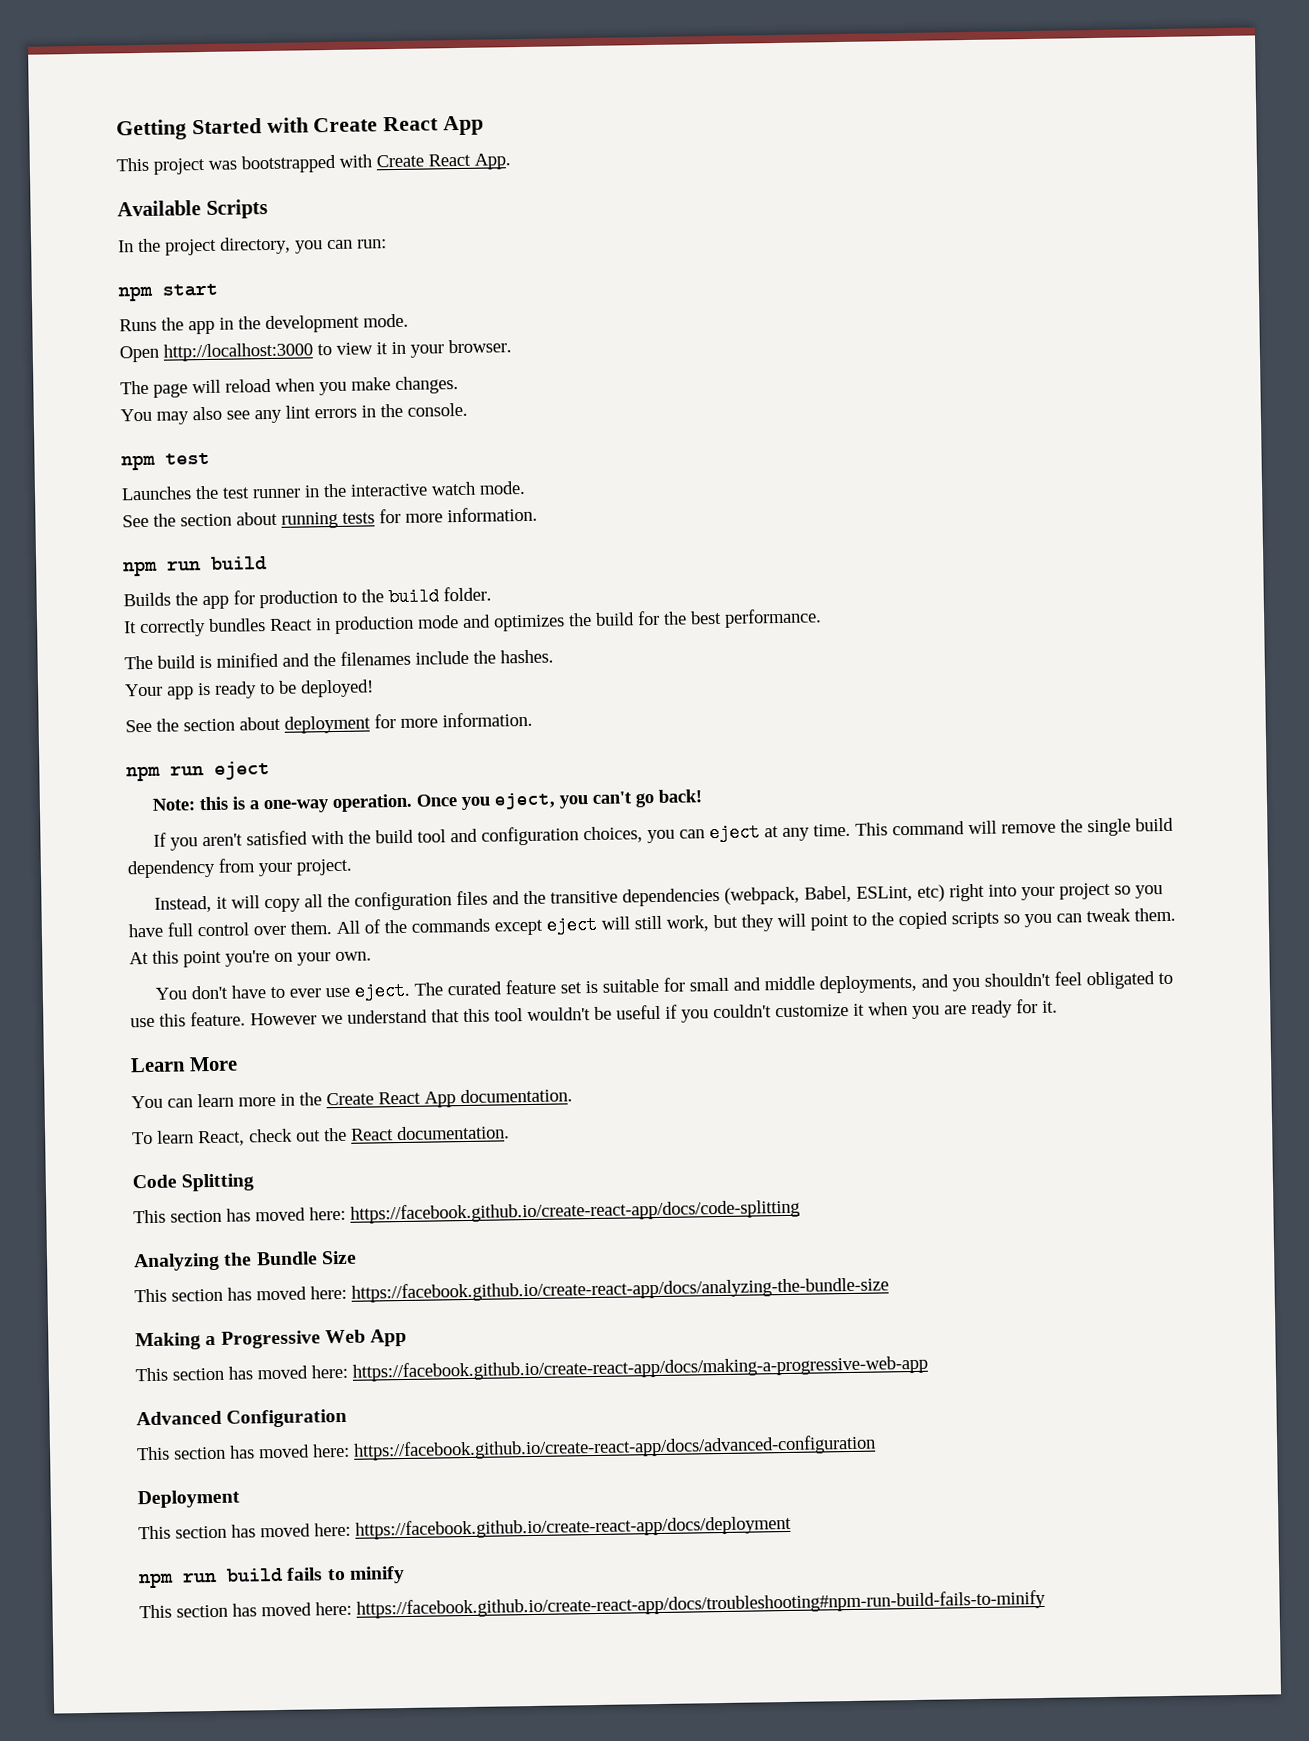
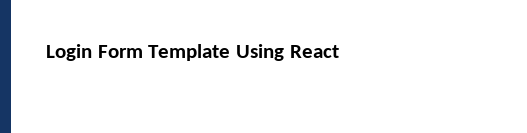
- Getting Started with Create React App
- This project was bootstrapped with Create React App.
- Available Scripts
- In the project directory, you can run:
- npm start
- Runs the app in the development mode.
- Open http://localhost:3000 to view it in your browser.
- The page will reload when you make changes.
- You may also see any lint errors in the console.
- npm test
- Launches the test runner in the interactive watch mode.
- See the section about running tests for more information.
- npm run build
- Builds the app for production to the build folder.
- It correctly bundles React in production mode and optimizes the build for the best performance.
- The build is minified and the filenames include the hashes.
- Your app is ready to be deployed!
- See the section about deployment for more information.
- npm run eject
- Note: this is a one-way operation. Once you eject, you can't go back!
- If you aren't satisfied with the build tool and configuration choices, you can eject at any time. This command will remove the single build dependency from your project.
- Instead, it will copy all the configuration files and the transitive dependencies (webpack, Babel, ESLint, etc) right into your project so you have full control over them. All of the commands except eject will still work, but they will point to the copied scripts so you can tweak them. At this point you're on your own.
- You don't have to ever use eject. The curated feature set is suitable for small and middle deployments, and you shouldn't feel obligated to use this feature. However we understand that this tool wouldn't be useful if you couldn't customize it when you are ready for it.
- Learn More
- You can learn more in the Create React App documentation.
- To learn React, check out the React documentation.
- Code Splitting
- This section has moved here: https://facebook.github.io/create-react-app/docs/code-splitting
- Analyzing the Bundle Size
- This section has moved here: https://facebook.github.io/create-react-app/docs/analyzing-the-bundle-size
- Making a Progressive Web App
- This section has moved here: https://facebook.github.io/create-react-app/docs/making-a-progressive-web-app
- Advanced Configuration
- This section has moved here: https://facebook.github.io/create-react-app/docs/advanced-configuration
- Deployment
- This section has moved here: https://facebook.github.io/create-react-app/docs/deployment
- npm run build fails to minify
- This section has moved here: https://facebook.github.io/create-react-app/docs/troubleshooting#npm-run-build-fails-to-minify
+ Login Form Template Using React

